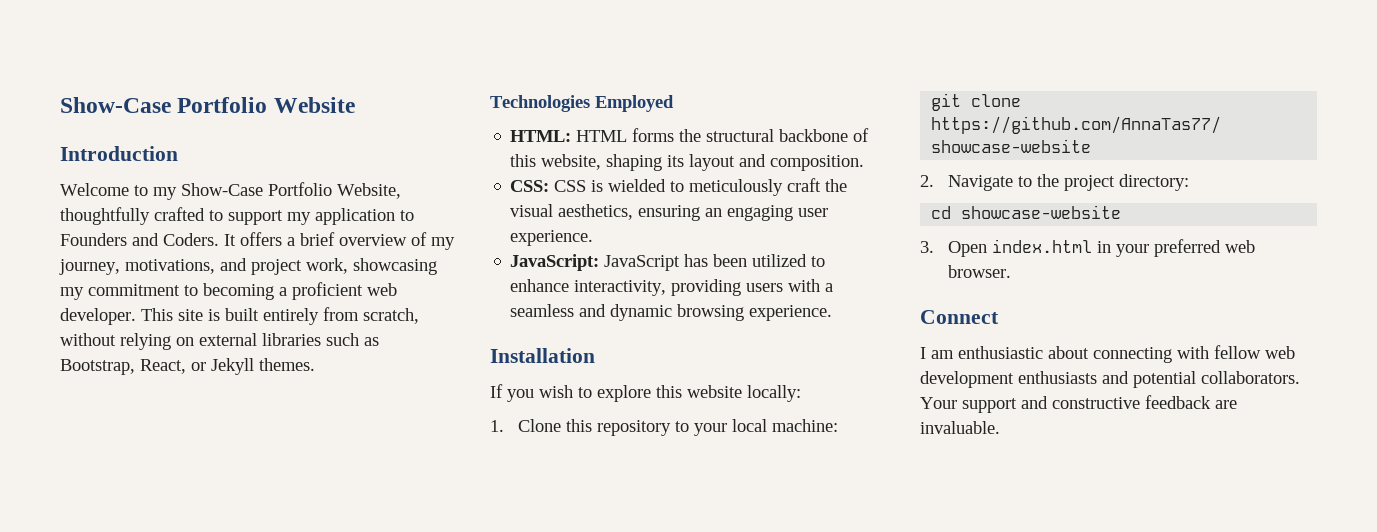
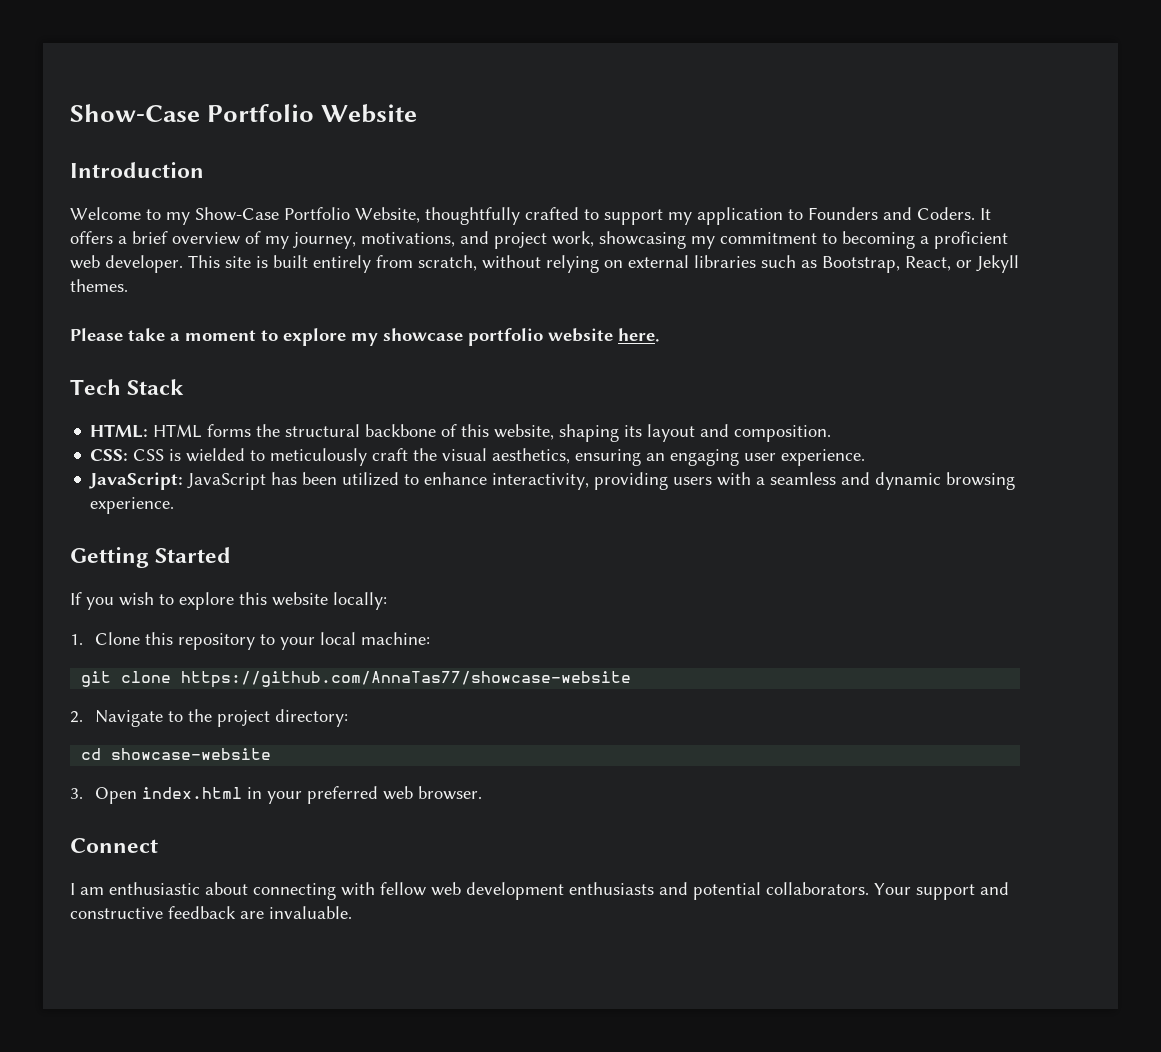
- Technologies Employed
+ Please take a moment to explore my showcase portfolio website here.
+ Tech Stack
- Installation
+ Getting Started

